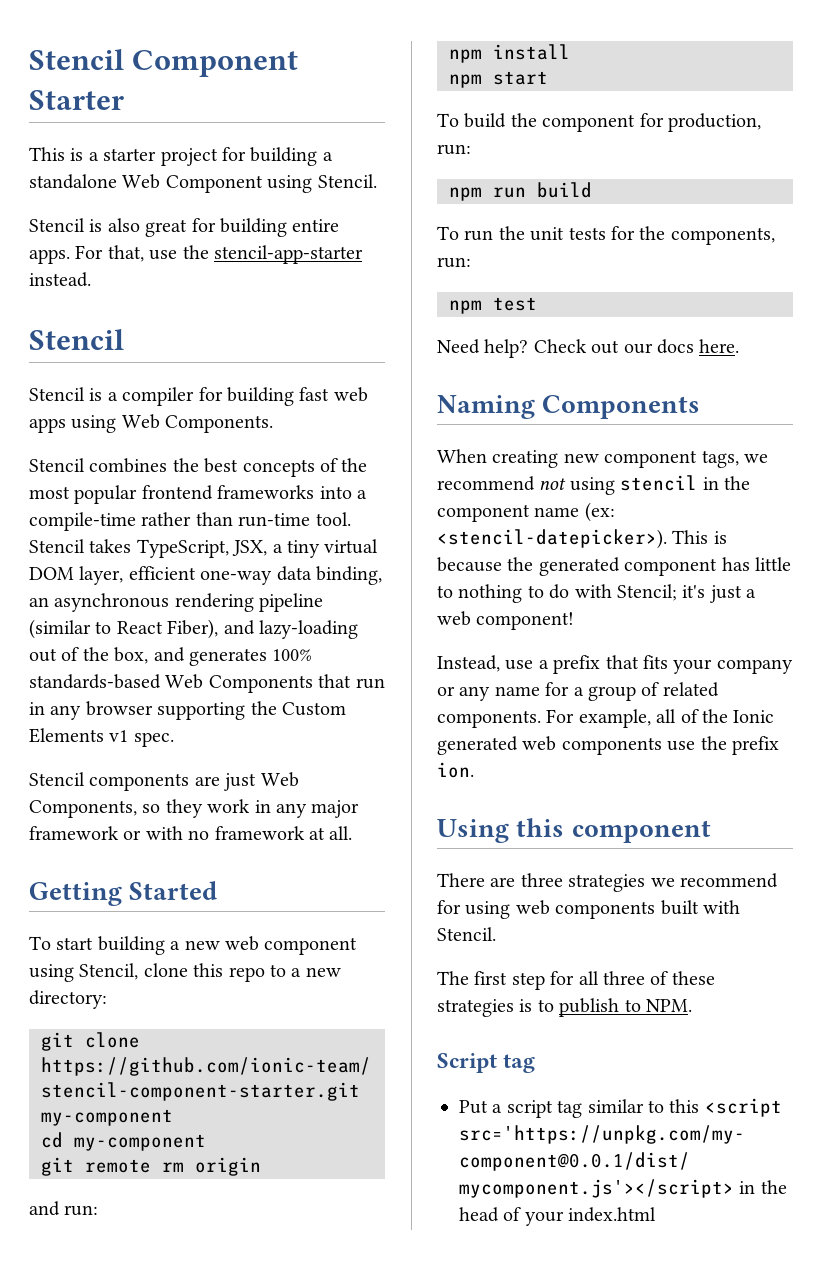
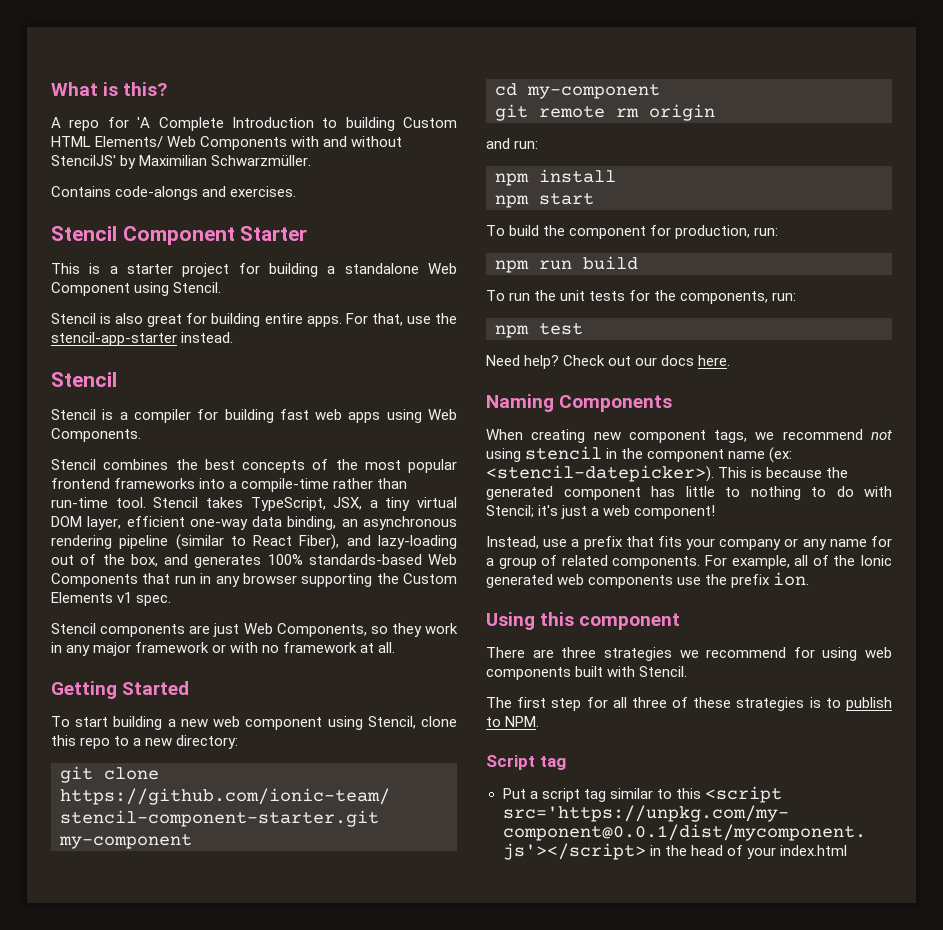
+ What is this?
+ A repo for 'A Complete Introduction to building Custom HTML Elements/ Web Components with and without StencilJS' by Maximilian Schwarzmüller.
+ Contains code-alongs and exercises.

